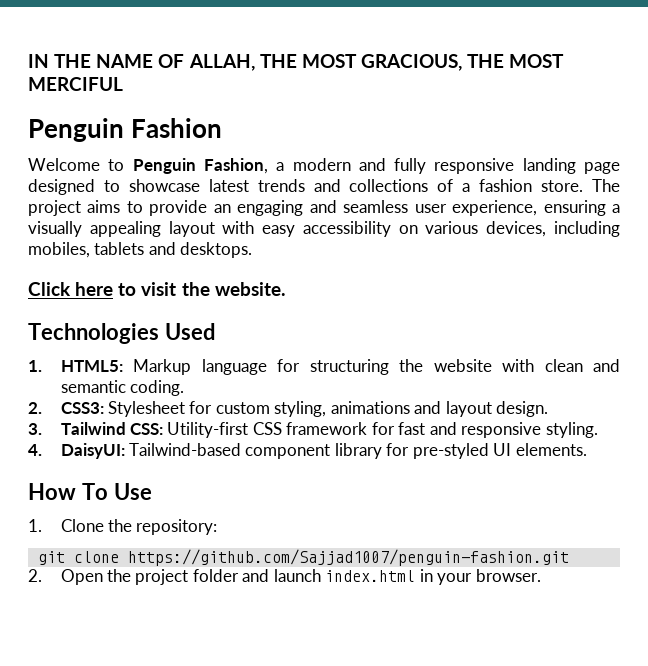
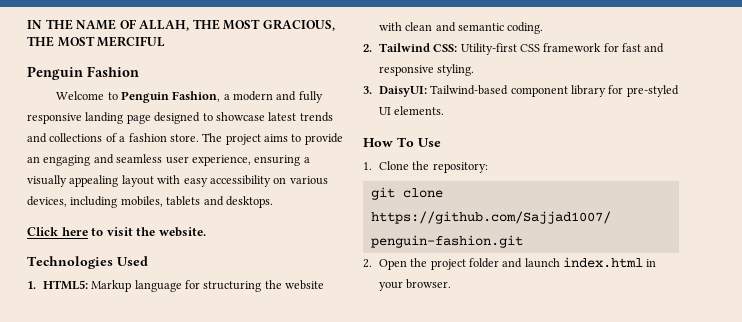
- 2. CSS3: Stylesheet for custom styling, animations and layout design.
- 3. Tailwind CSS: Utility-first CSS framework for fast and responsive styling.
+ 2. Tailwind CSS: Utility-first CSS framework for fast and responsive styling.
- 4. DaisyUI: Tailwind-based component library for pre-styled UI elements.
+ 3. DaisyUI: Tailwind-based component library for pre-styled UI elements.

